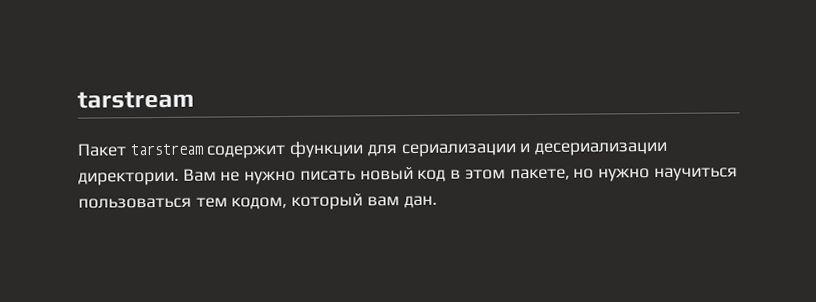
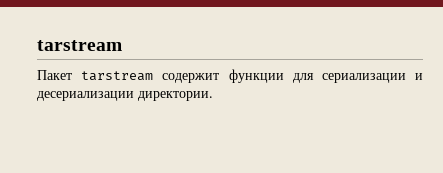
- Вам не нужно писать новый код в этом пакете, но нужно научиться пользоваться тем кодом, который вам дан.

